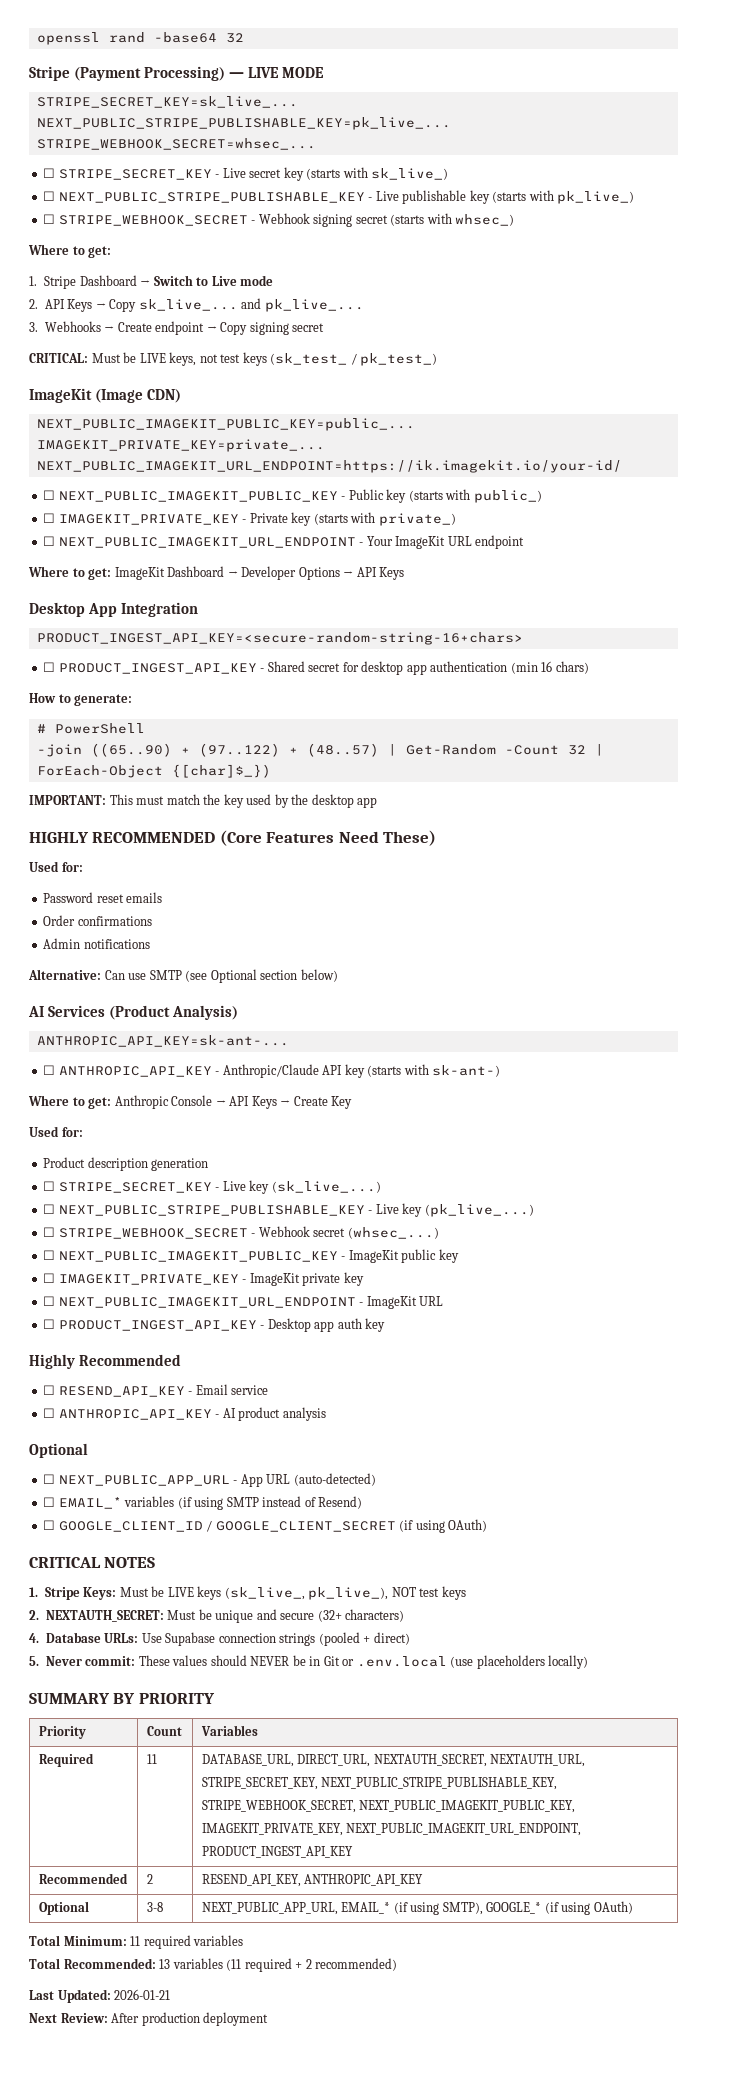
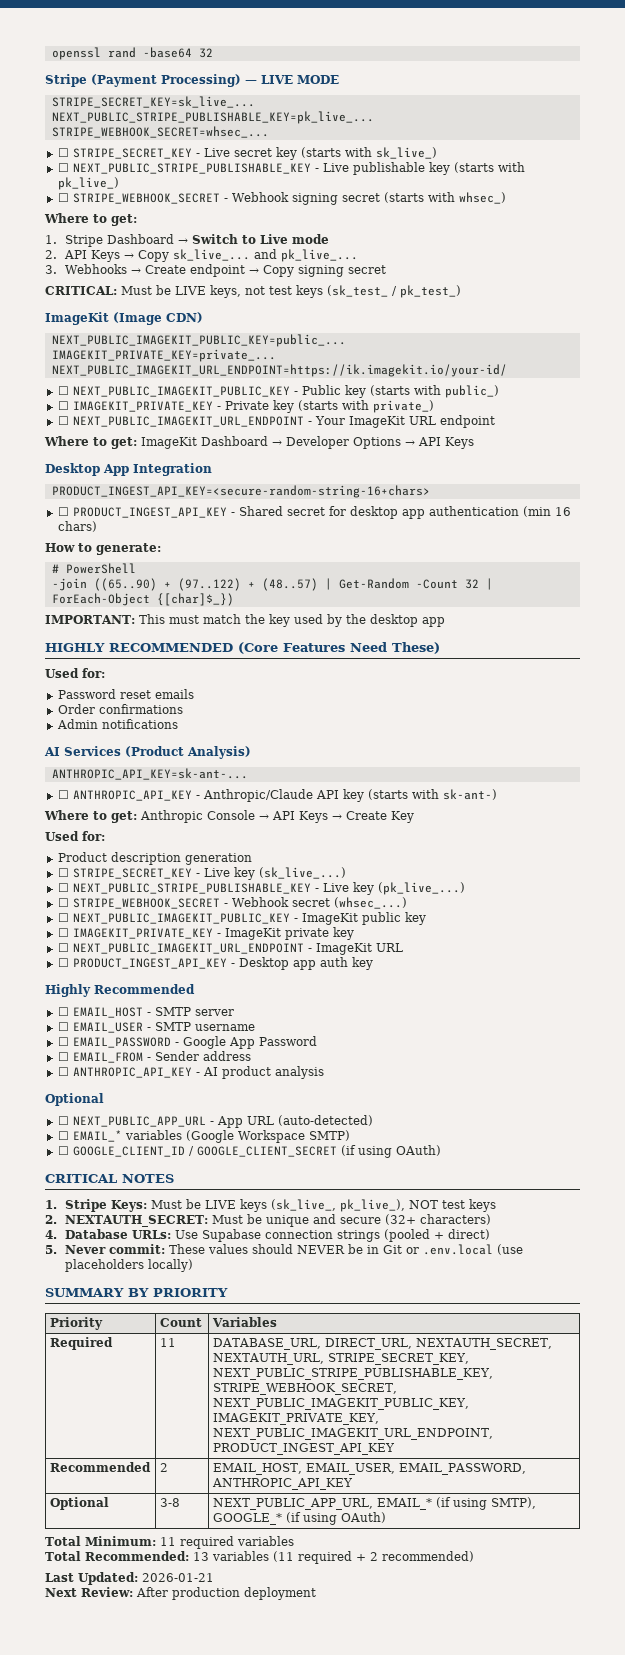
- Alternative: Can use SMTP (see Optional section below)
- ☐ RESEND_API_KEY - Email service
+ ☐ EMAIL_HOST - SMTP server
+ ☐ EMAIL_USER - SMTP username
+ ☐ EMAIL_PASSWORD - Google App Password
+ ☐ EMAIL_FROM - Sender address
- ☐ EMAIL_* variables (if using SMTP instead of Resend)
+ ☐ EMAIL_* variables (Google Workspace SMTP)
- Recommended | 2 | RESEND_API_KEY, ANTHROPIC_API_KEY
+ Recommended | 2 | EMAIL_HOST, EMAIL_USER, EMAIL_PASSWORD, ANTHROPIC_API_KEY

